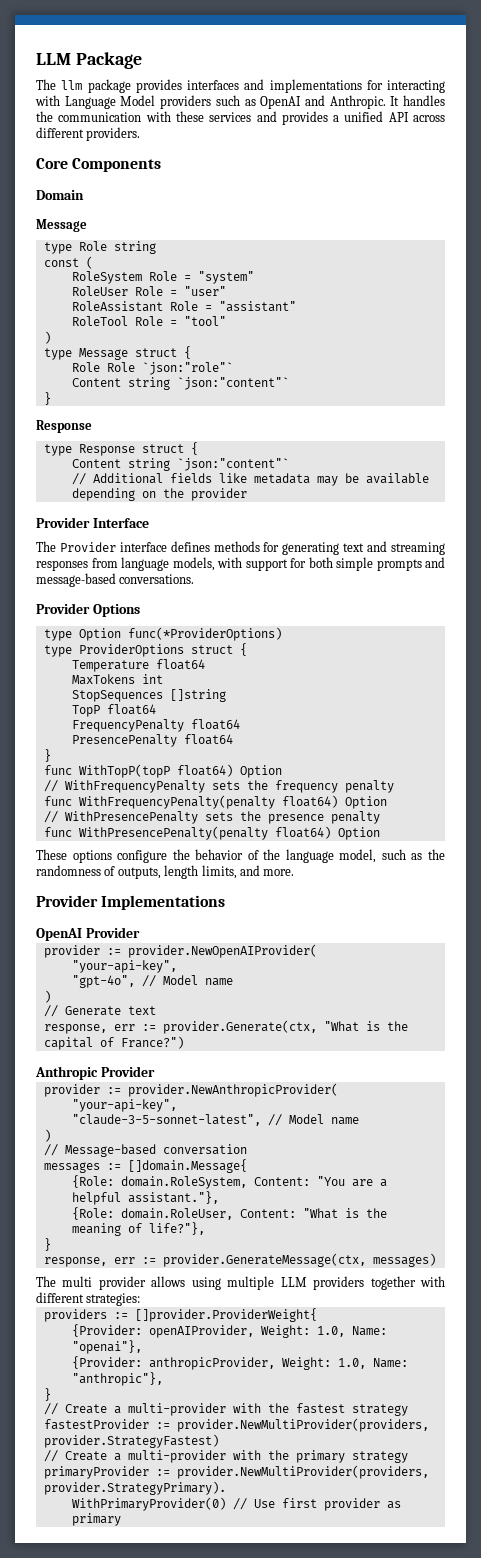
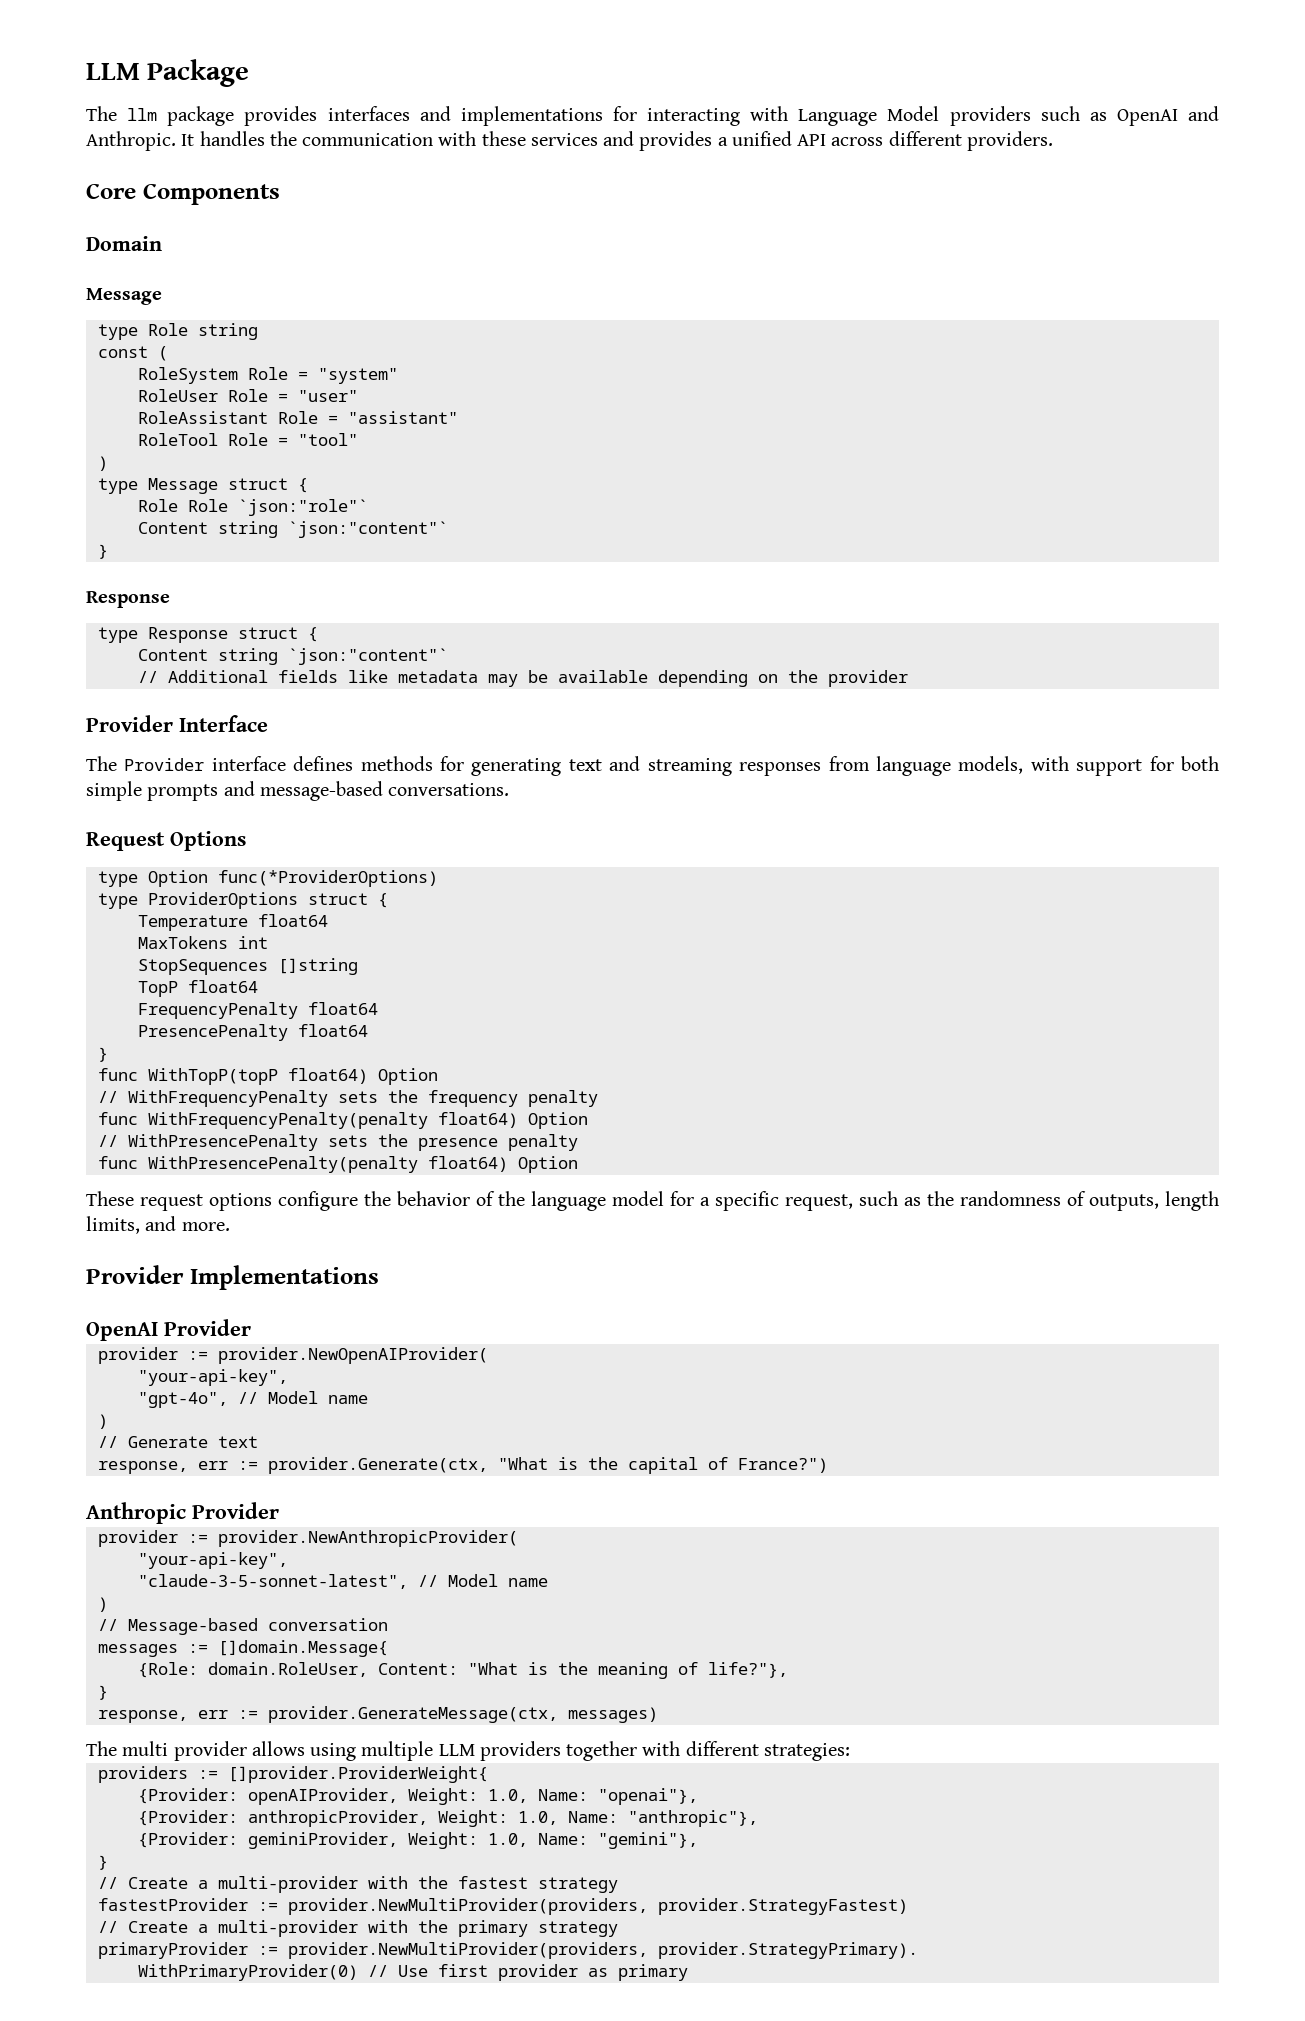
- Provider Options
+ Request Options
- These options configure the behavior of the language model, such as the randomness of outputs, length limits, and more.
+ These request options configure the behavior of the language model for a specific request, such as the randomness of outputs, length limits, and more.
- {Role: domain.RoleSystem, Content: "You are a helpful assistant."},
+ {Provider: geminiProvider, Weight: 1.0, Name: "gemini"},

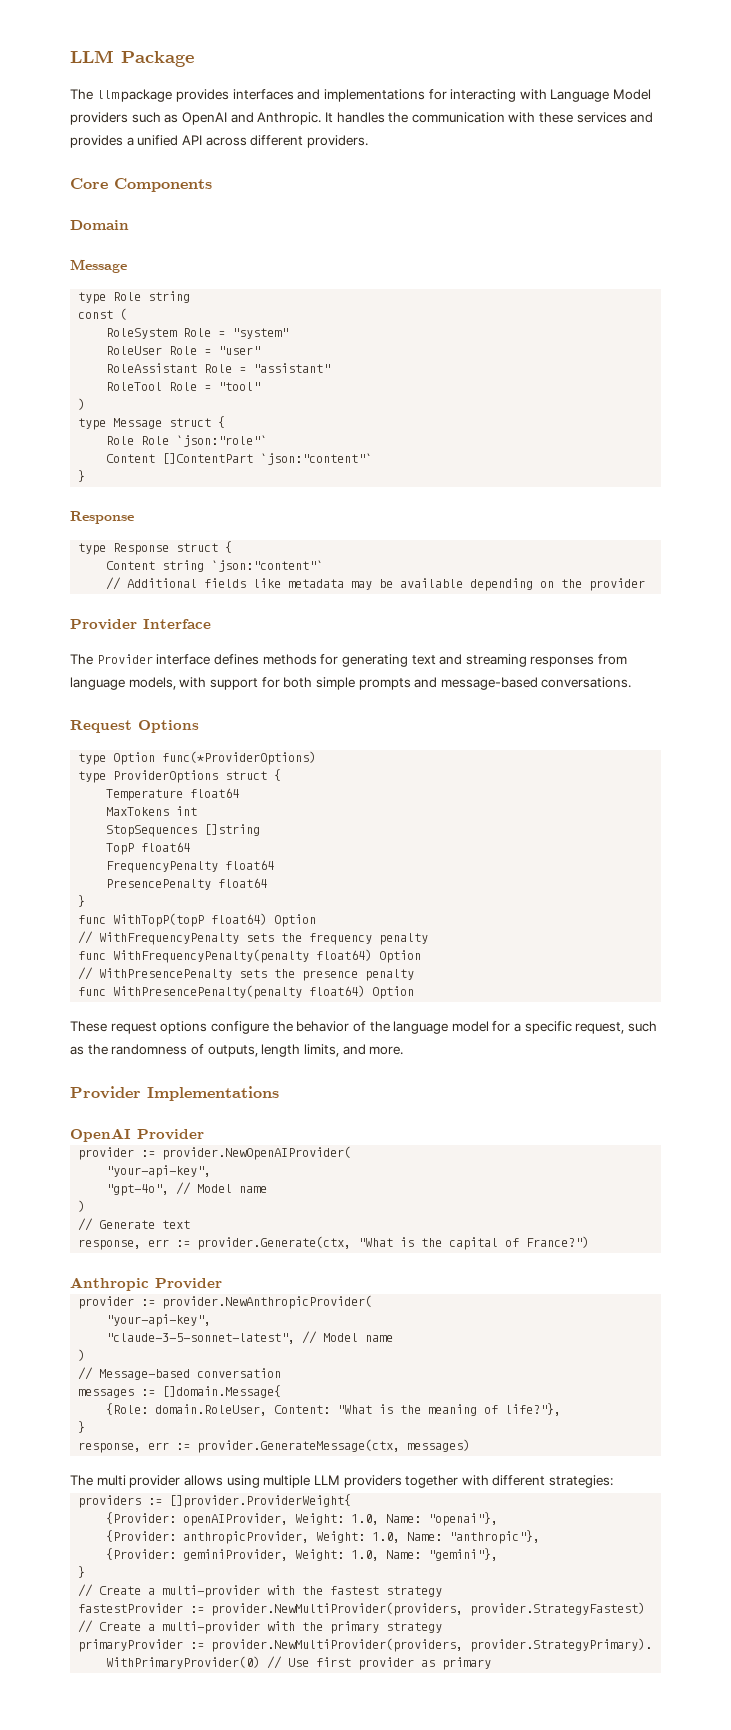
  Role Role `json:"role"`
- Content string `json:"content"`
+ Content []ContentPart `json:"content"`

